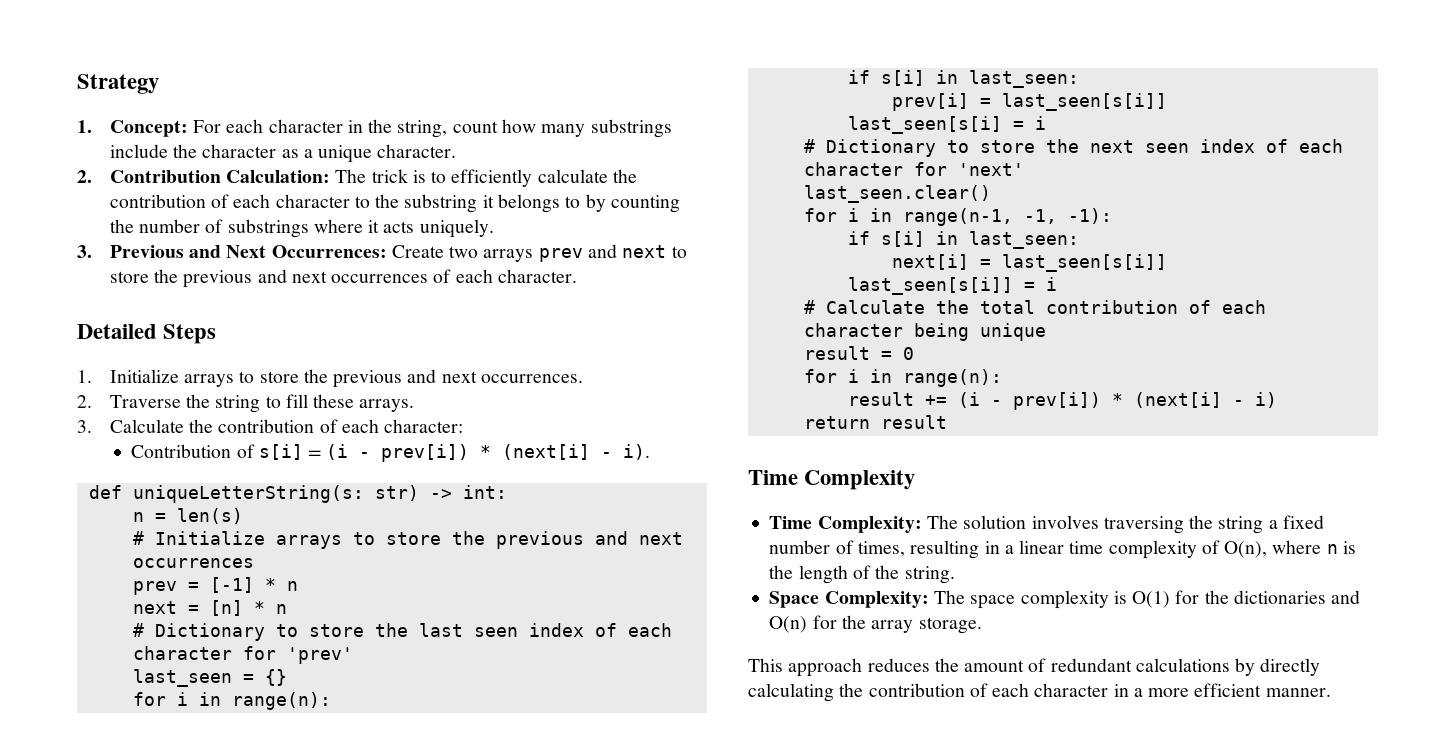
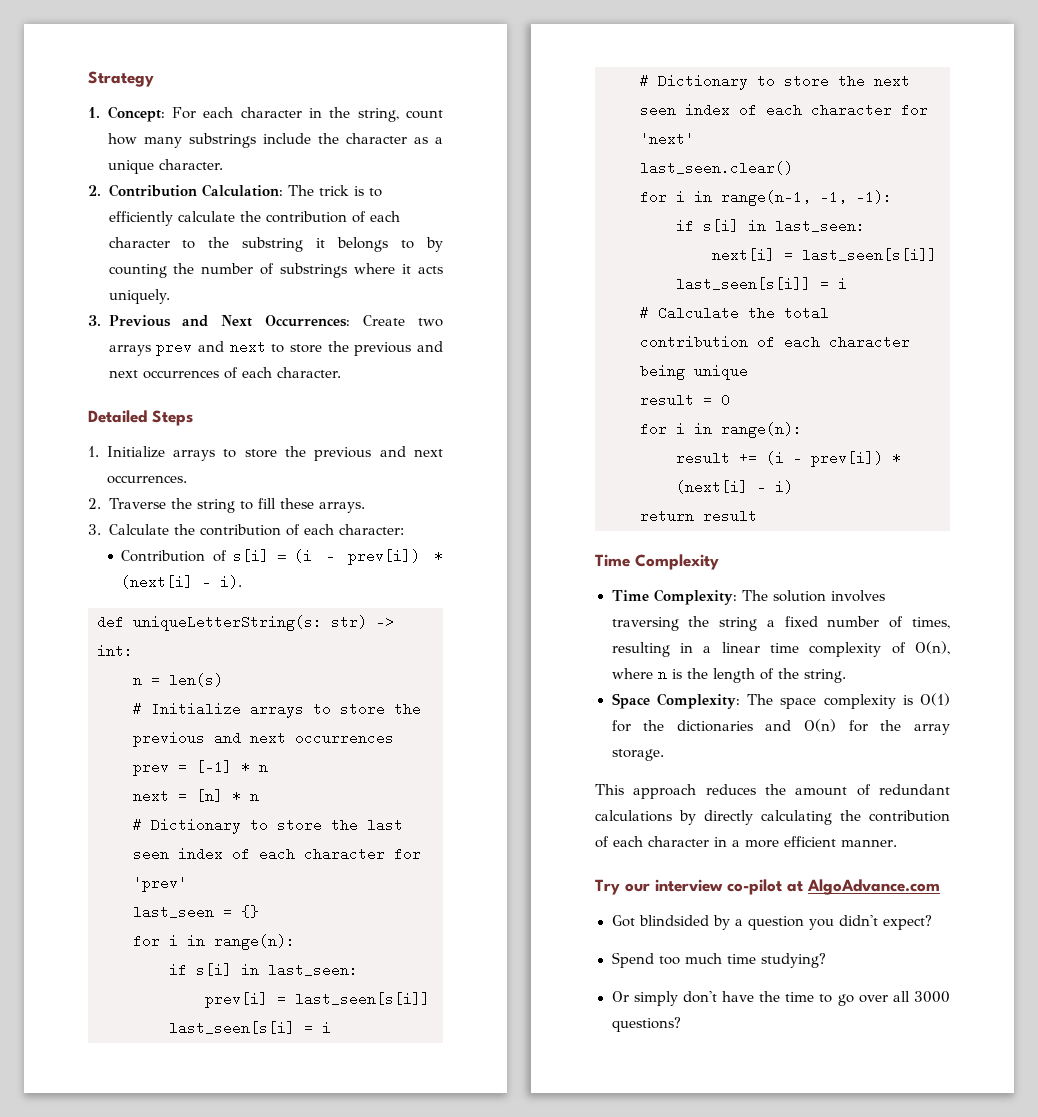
+ Try our interview co-pilot at AlgoAdvance.com
+ Got blindsided by a question you didn't expect?
+ Spend too much time studying?
+ Or simply don't have the time to go over all 3000 questions?

